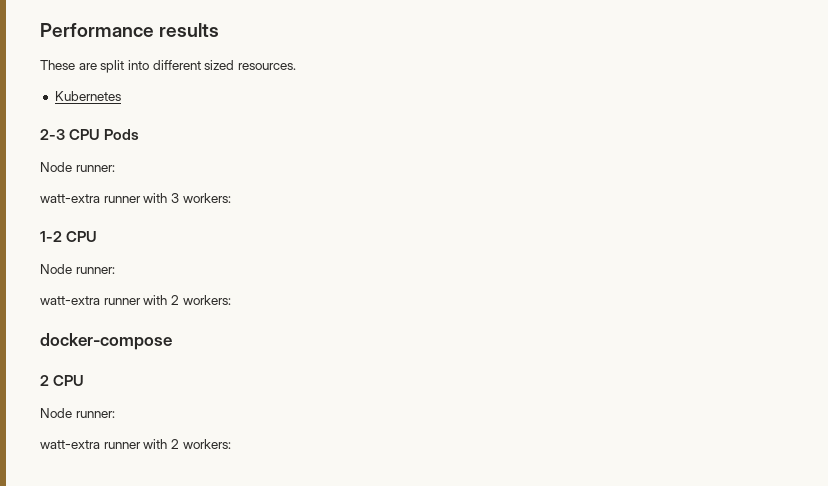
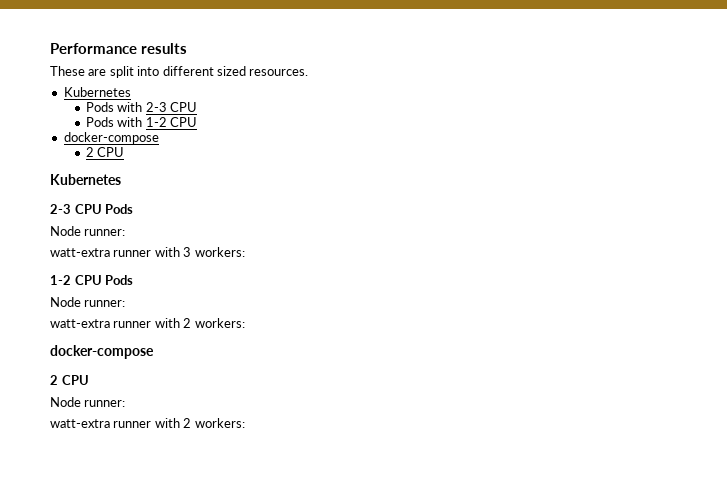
+ Pods with 2-3 CPU
+ Pods with 1-2 CPU
+ docker-compose
+ 2 CPU
+ Kubernetes
- 1-2 CPU
+ 1-2 CPU Pods

